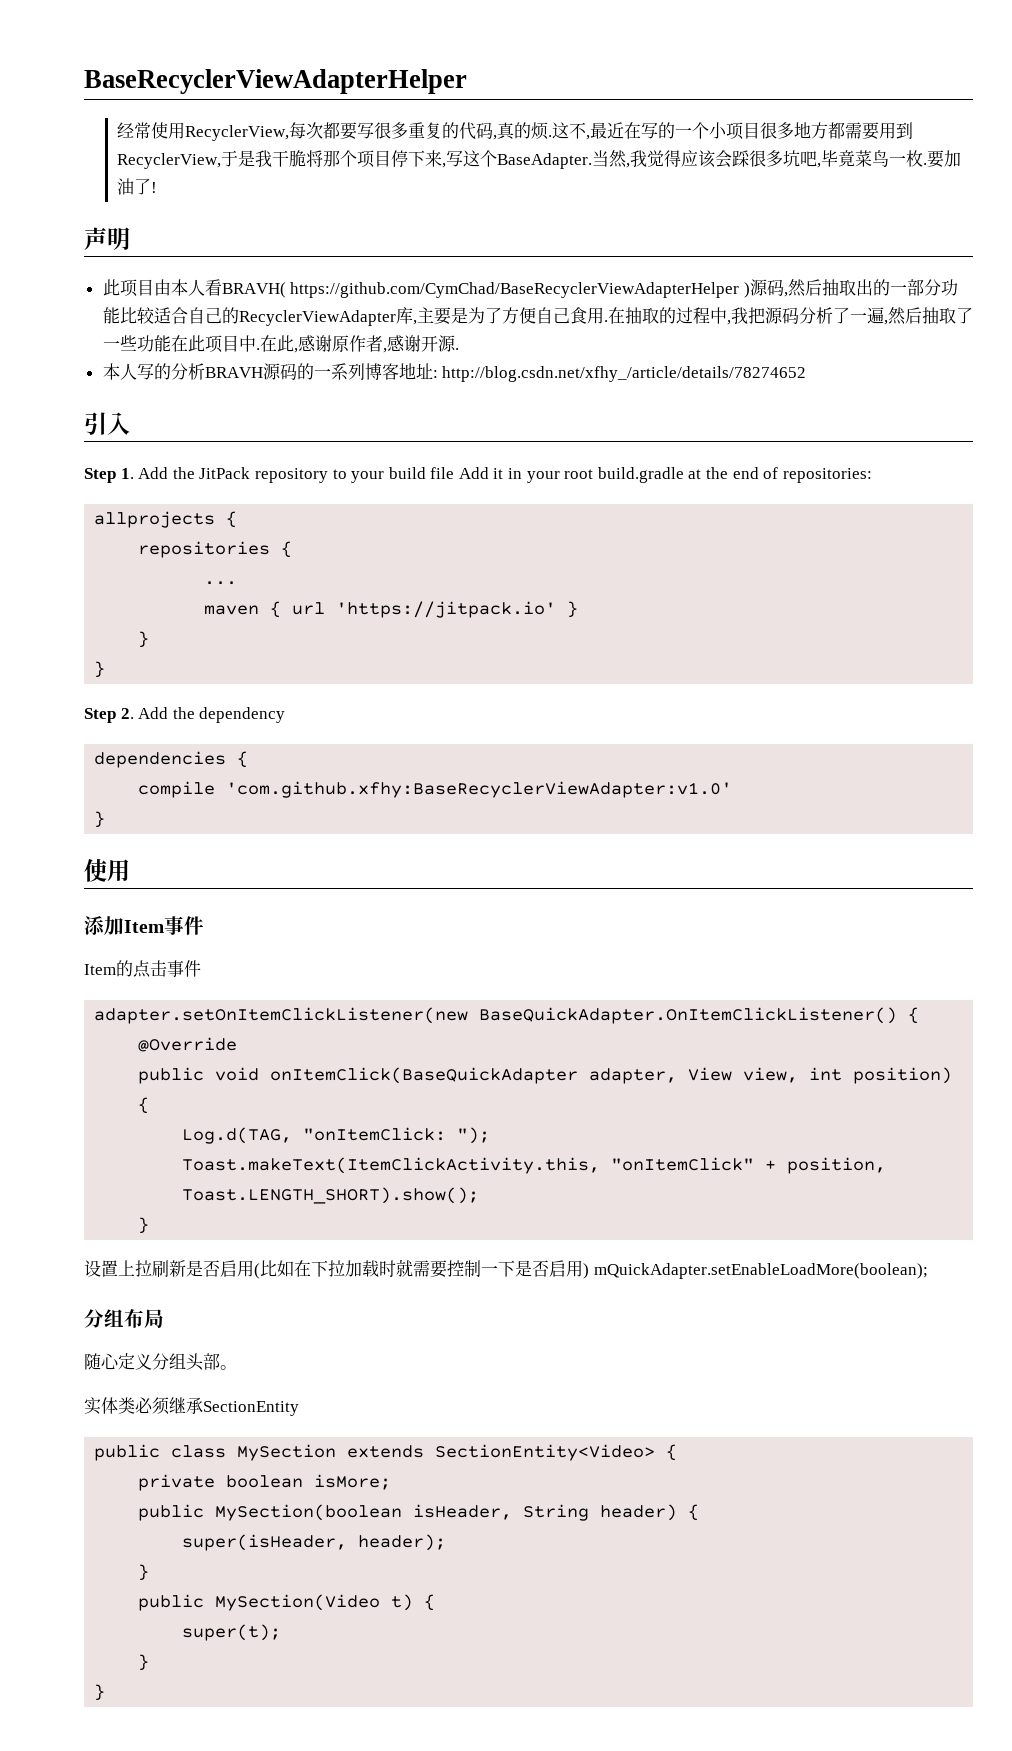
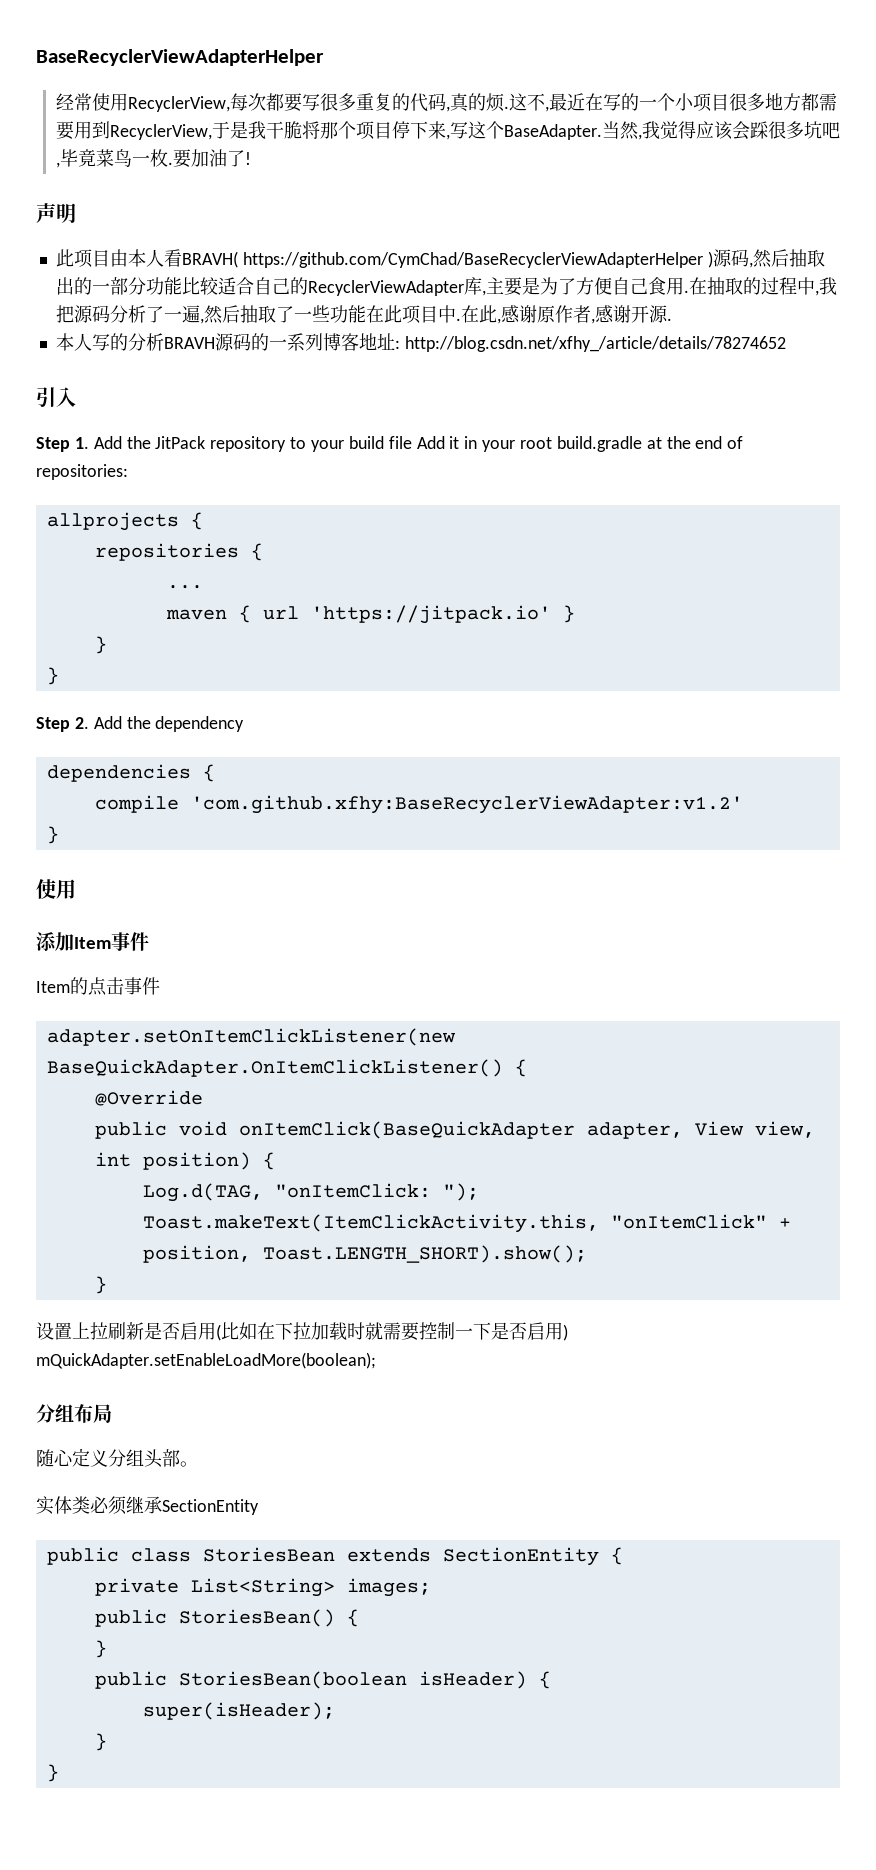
- compile 'com.github.xfhy:BaseRecyclerViewAdapter:v1.0'
+ compile 'com.github.xfhy:BaseRecyclerViewAdapter:v1.2'
- public class MySection extends SectionEntity<Video> {
+ public class StoriesBean extends SectionEntity {
- private boolean isMore;
- public MySection(boolean isHeader, String header) {
- super(isHeader, header);
+ private List<String> images;
+ public StoriesBean() {
- public MySection(Video t) {
- super(t);
+ public StoriesBean(boolean isHeader) {
+ super(isHeader);

